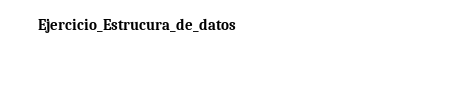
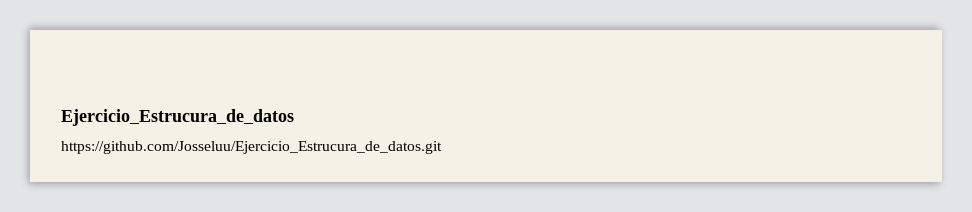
+ https://github.com/Josseluu/Ejercicio_Estrucura_de_datos.git

